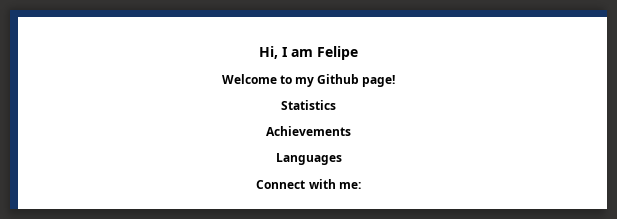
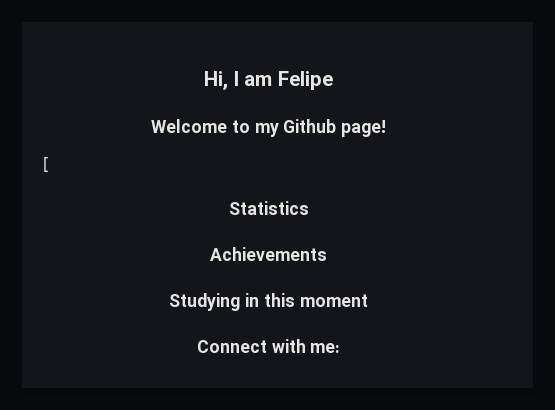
+ [
- Languages
+ Studying in this moment

